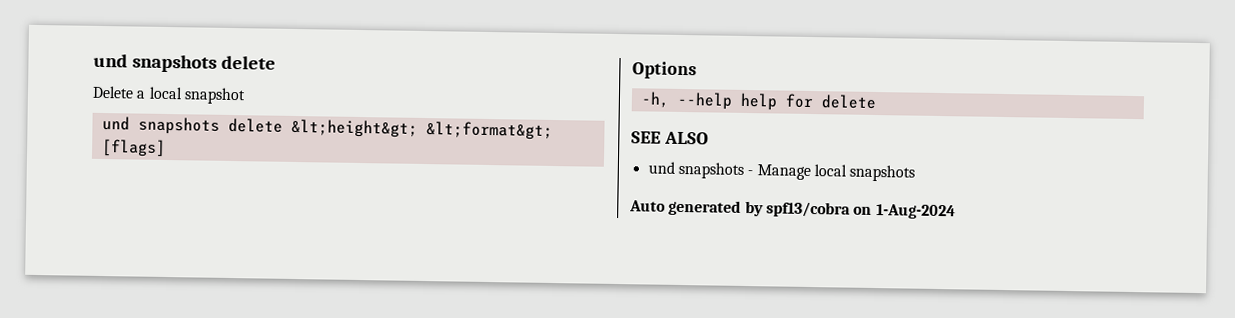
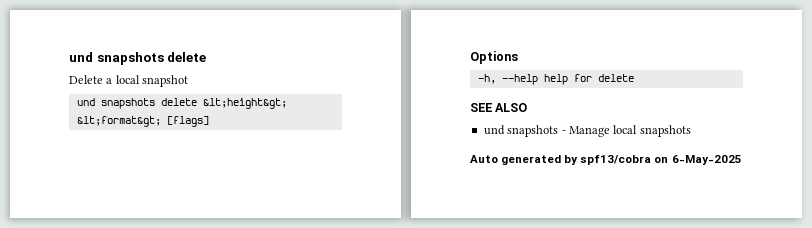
- Auto generated by spf13/cobra on 1-Aug-2024
+ Auto generated by spf13/cobra on 6-May-2025

